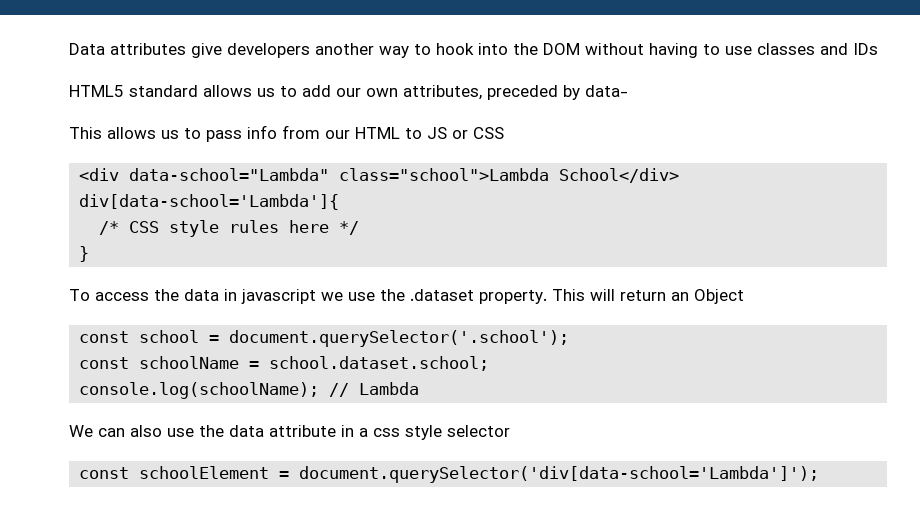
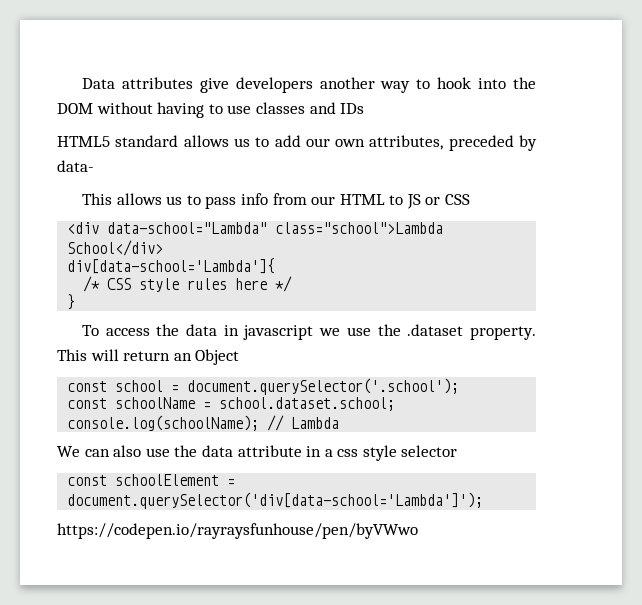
+ https://codepen.io/rayraysfunhouse/pen/byVWwo

